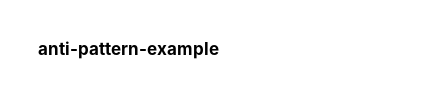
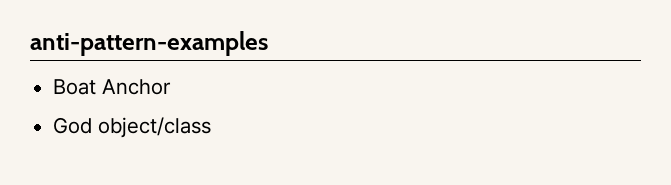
- anti-pattern-example
+ anti-pattern-examples
+ Boat Anchor
+ God object/class

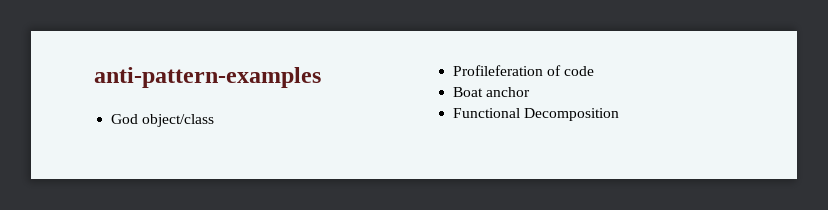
- Boat Anchor
+ Profileferation of code
+ Boat anchor
+ Functional Decomposition

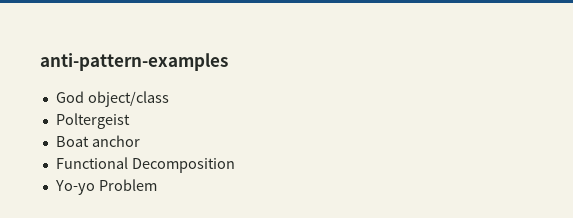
- Profileferation of code
+ Poltergeist
+ Yo-yo Problem

